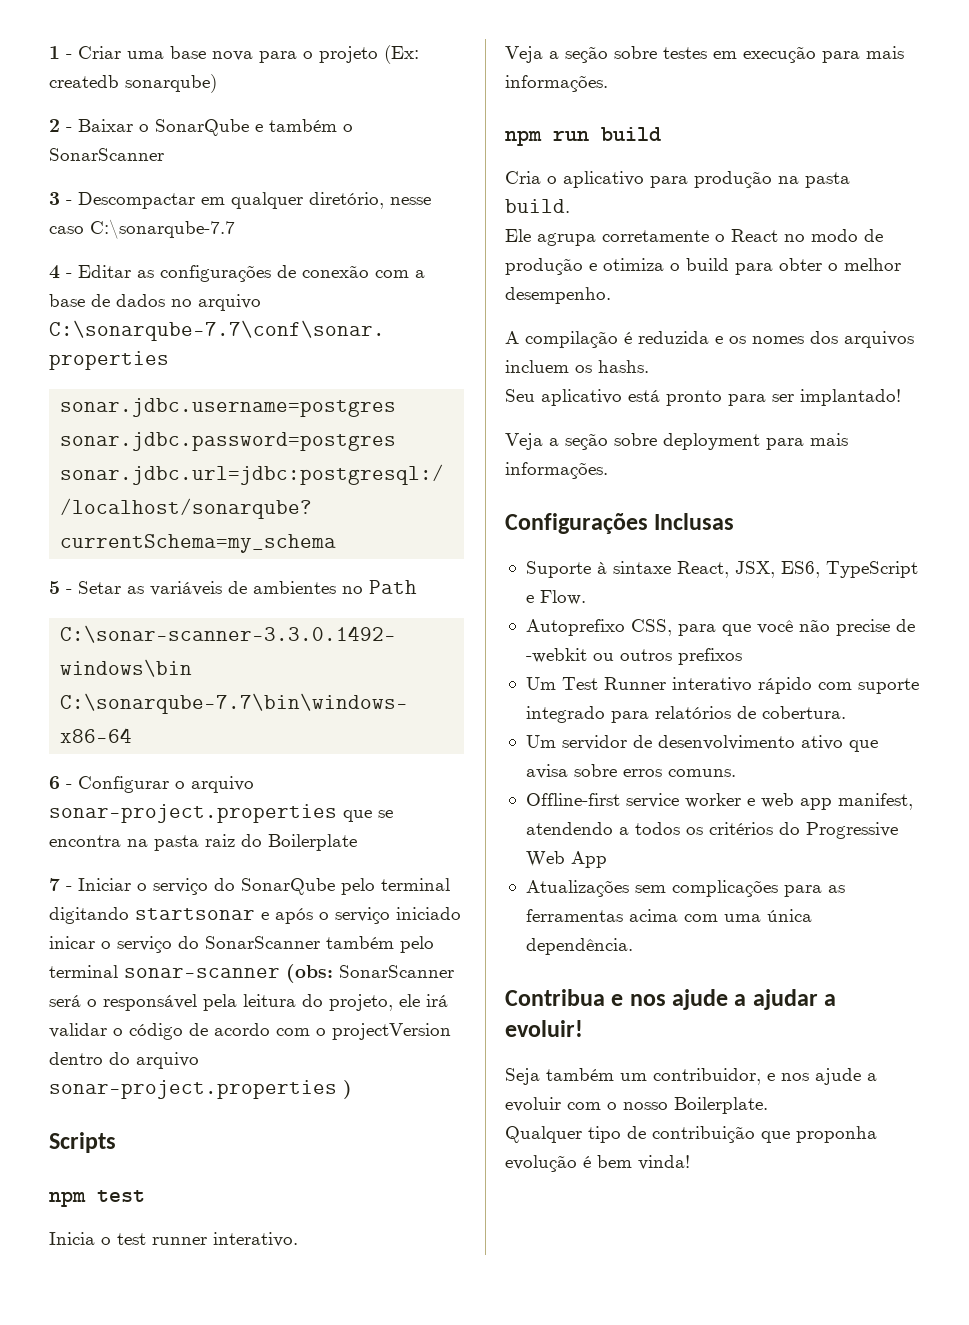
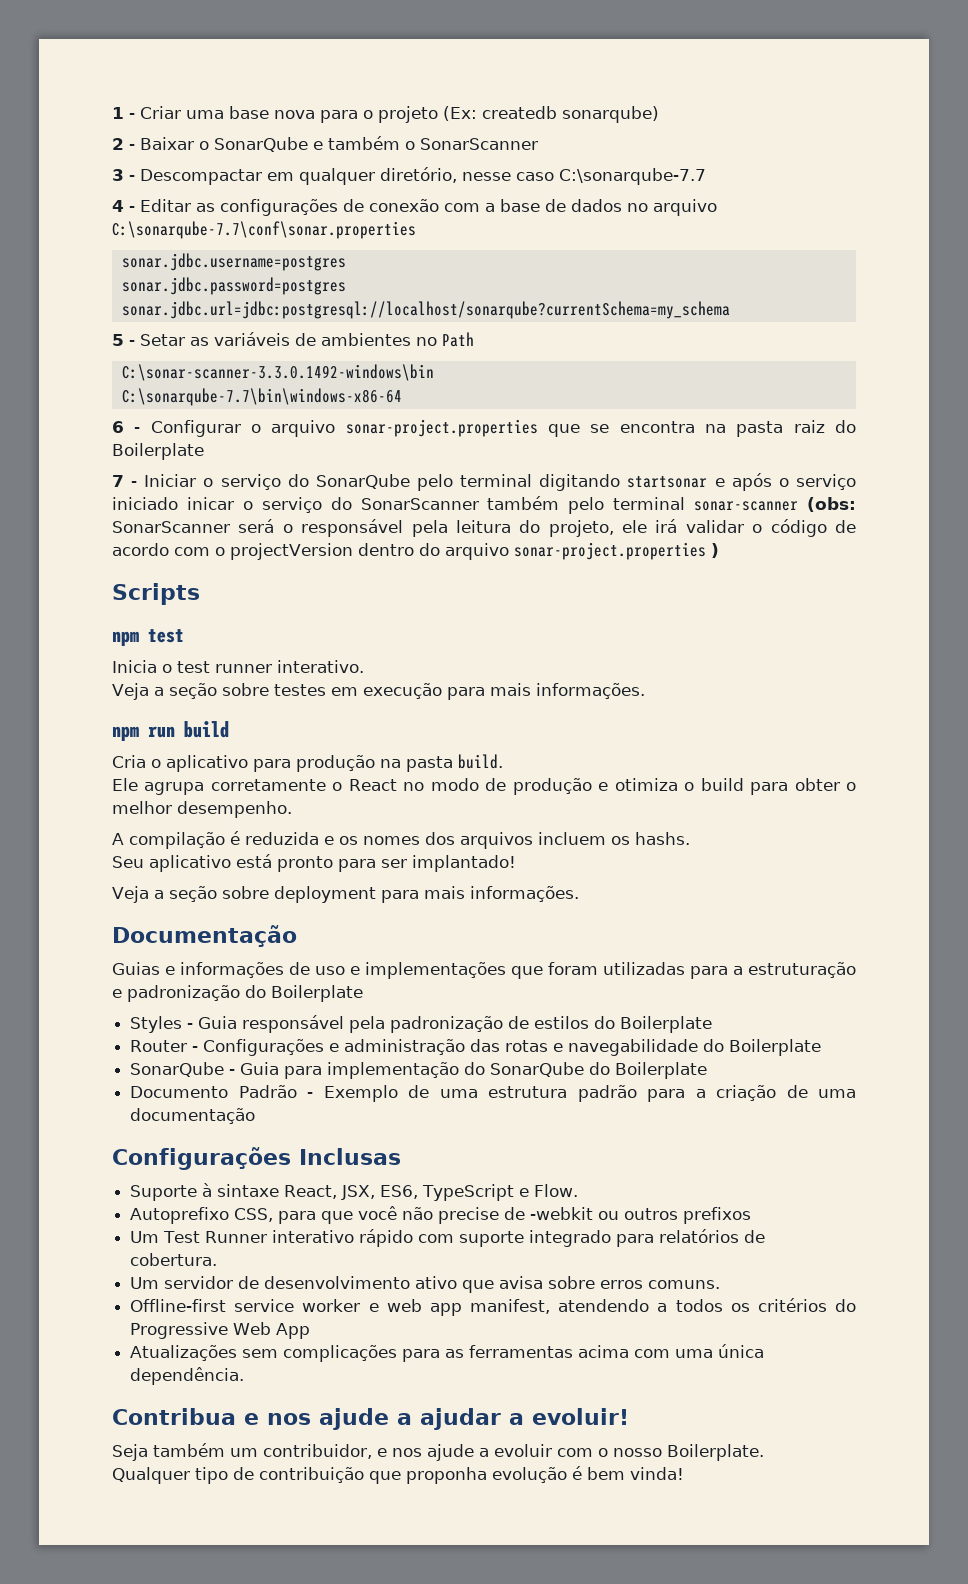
+ Documentação
+ Guias e informações de uso e implementações que foram utilizadas para a estruturação e padronização do Boilerplate
+ Styles - Guia responsável pela padronização de estilos do Boilerplate
+ Router - Configurações e administração das rotas e navegabilidade do Boilerplate
+ SonarQube - Guia para implementação do SonarQube do Boilerplate
+ Documento Padrão - Exemplo de uma estrutura padrão para a criação de uma documentação

